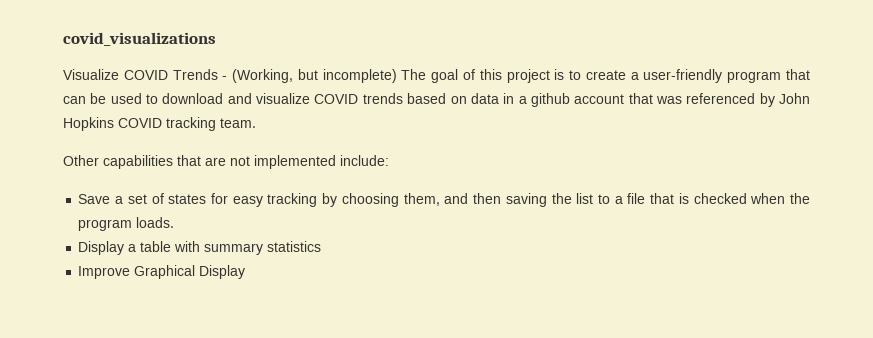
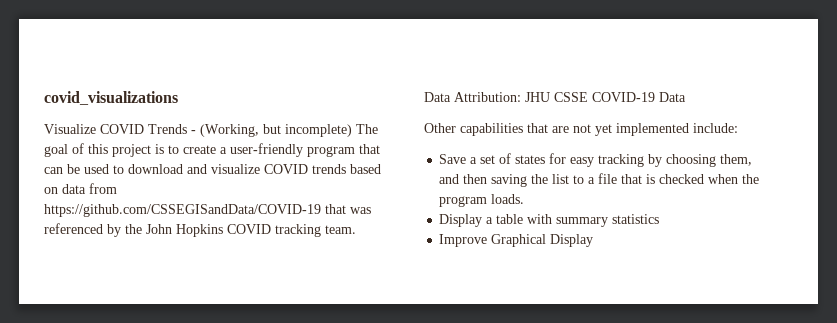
- Visualize COVID Trends - (Working, but incomplete) The goal of this project is to create a user-friendly program that can be used to download and visualize COVID trends based on data in a github account that was referenced by John Hopkins COVID tracking team.
+ Visualize COVID Trends - (Working, but incomplete) The goal of this project is to create a user-friendly program that can be used to download and visualize COVID trends based on data from https://github.com/CSSEGISandData/COVID-19 that was referenced by the John Hopkins COVID tracking team.
+ Data Attribution: JHU CSSE COVID-19 Data
- Other capabilities that are not implemented include:
+ Other capabilities that are not yet implemented include:

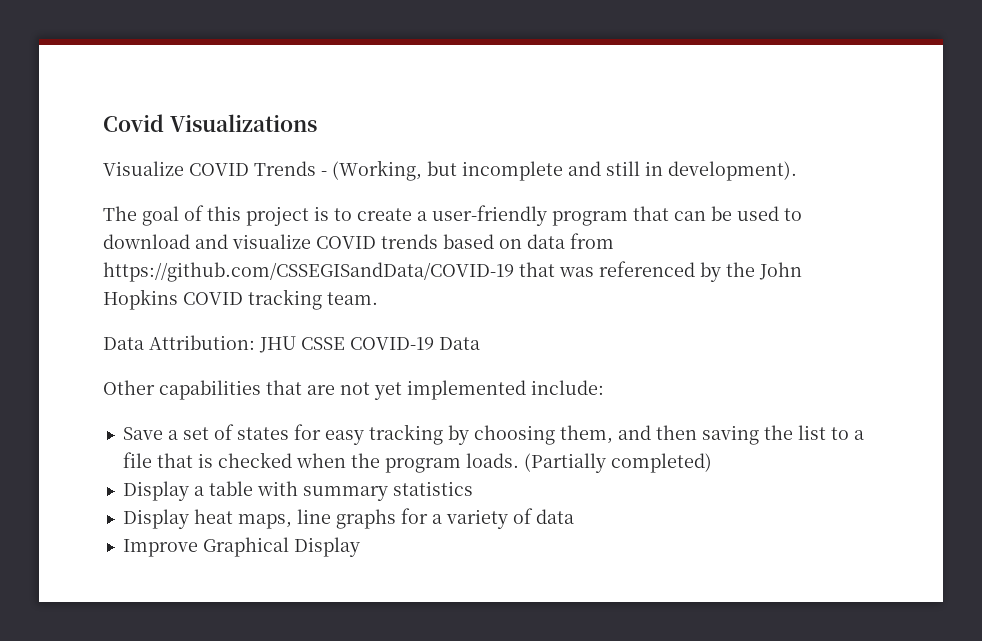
- covid_visualizations
+ Covid Visualizations
- Visualize COVID Trends - (Working, but incomplete) The goal of this project is to create a user-friendly program that can be used to download and visualize COVID trends based on data from https://github.com/CSSEGISandData/COVID-19 that was referenced by the John Hopkins COVID tracking team.
+ Visualize COVID Trends - (Working, but incomplete and still in development).
+ The goal of this project is to create a user-friendly program that can be used to download and visualize COVID trends based on data from https://github.com/CSSEGISandData/COVID-19 that was referenced by the John Hopkins COVID tracking team.
+ (Partially completed)
+ Display heat maps, line graphs for a variety of data

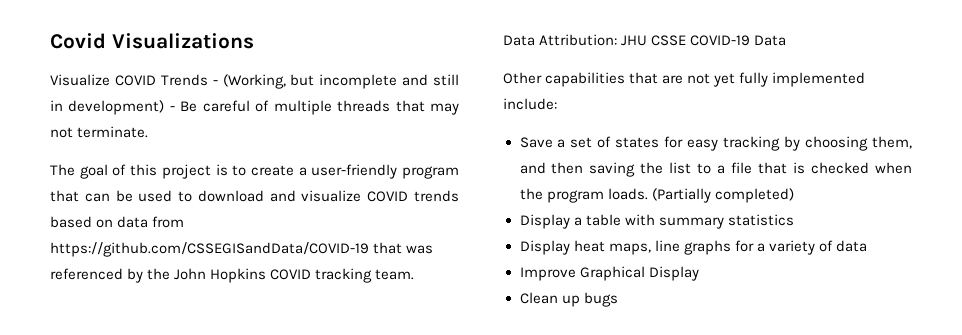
- Visualize COVID Trends - (Working, but incomplete and still in development).
+ Visualize COVID Trends - (Working, but incomplete and still in development) - Be careful of multiple threads that may not terminate.
- Other capabilities that are not yet implemented include:
+ Other capabilities that are not yet fully implemented include:
+ Clean up bugs

